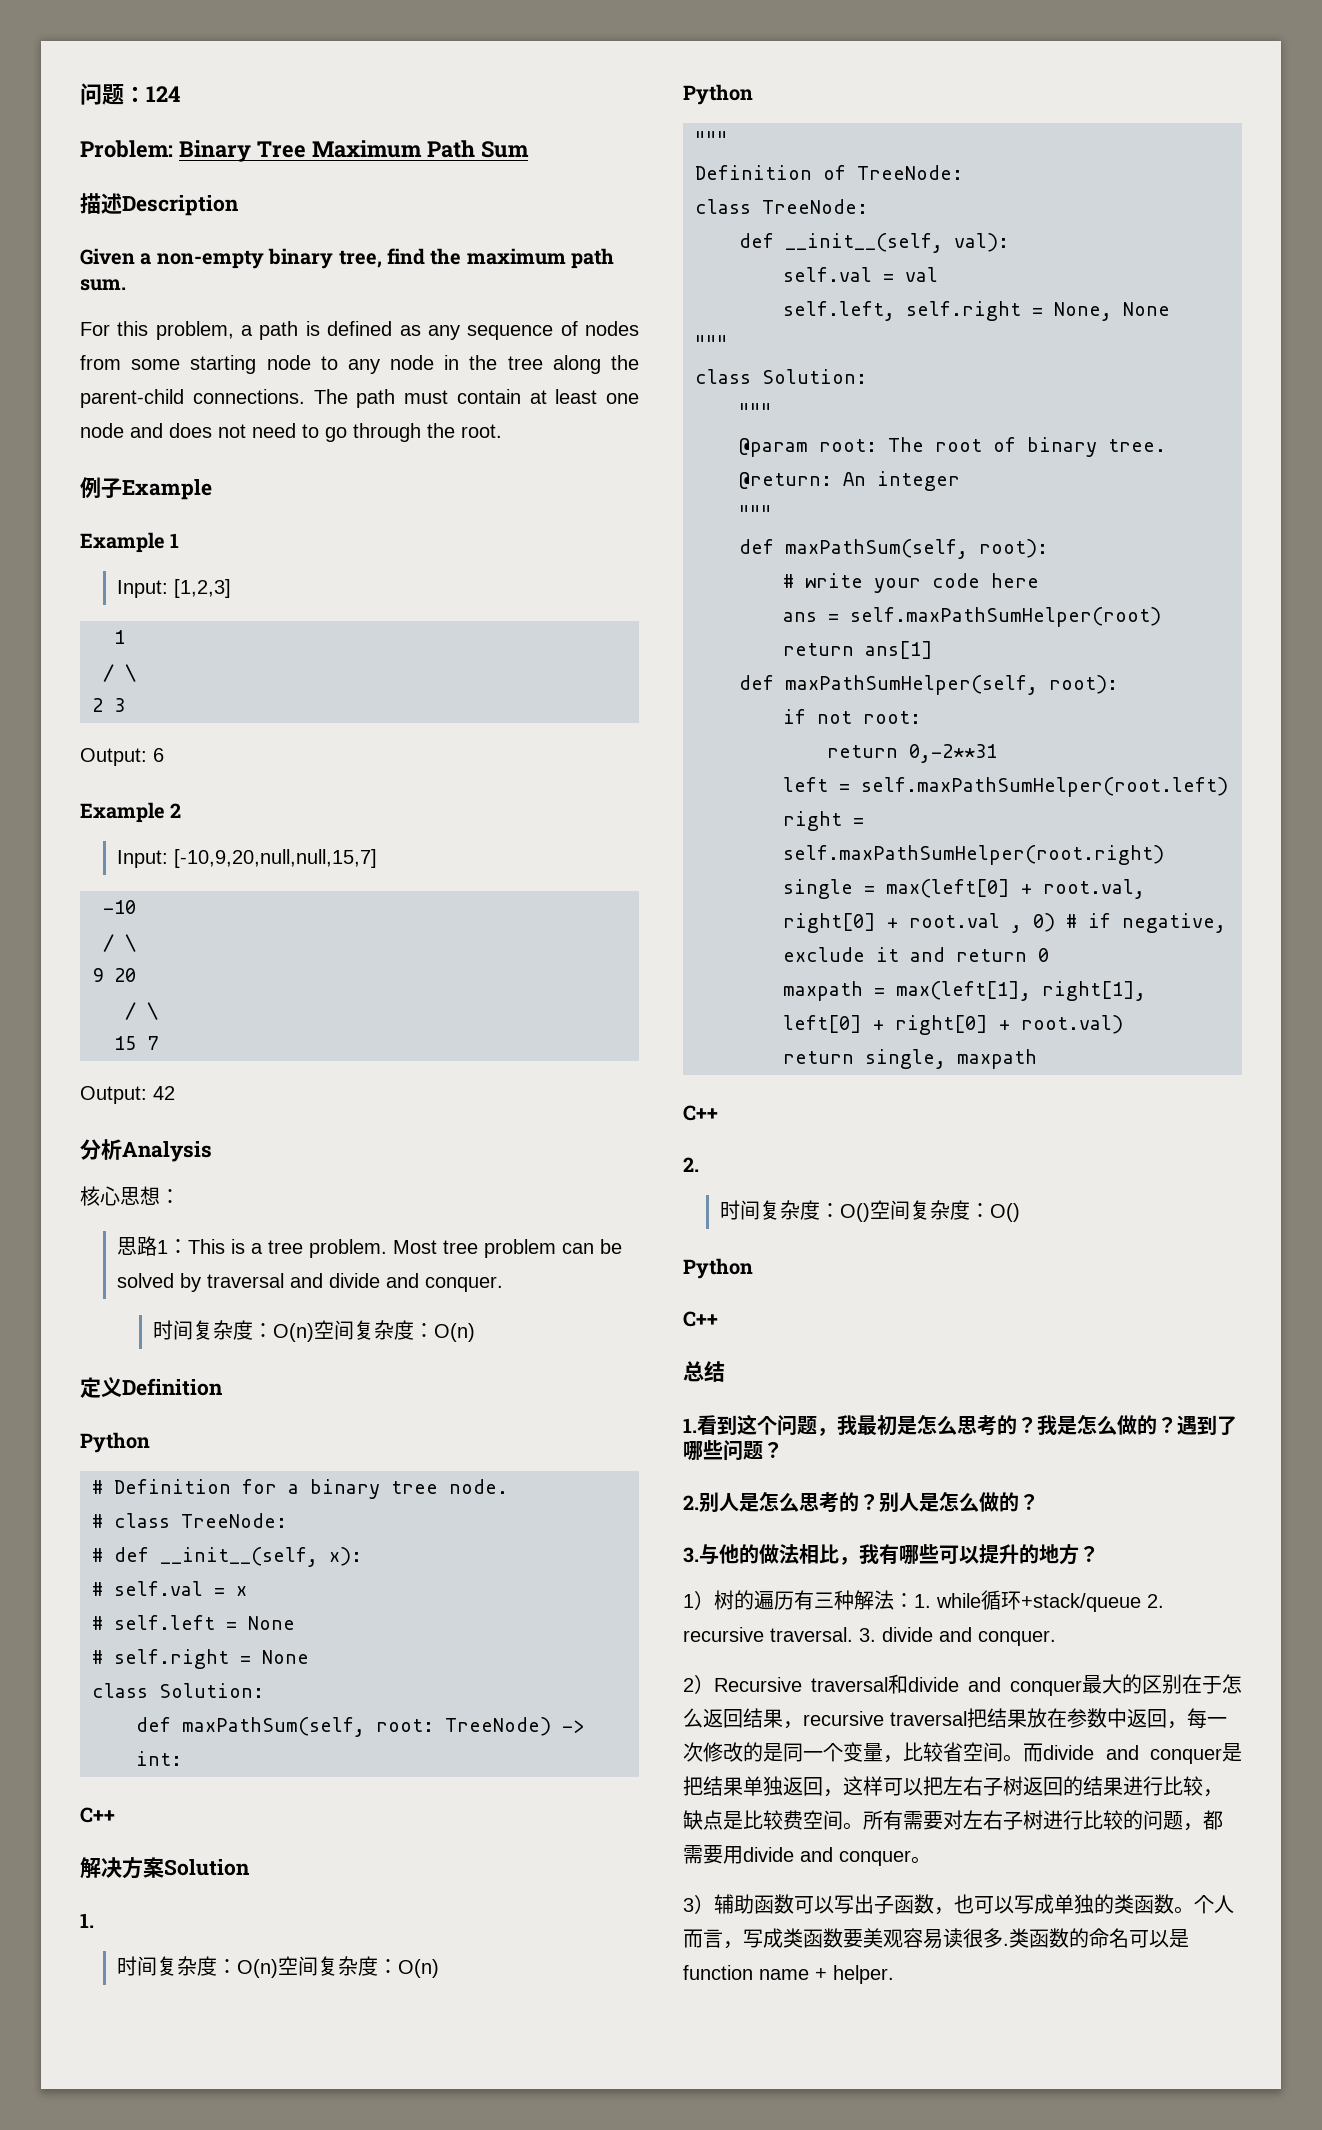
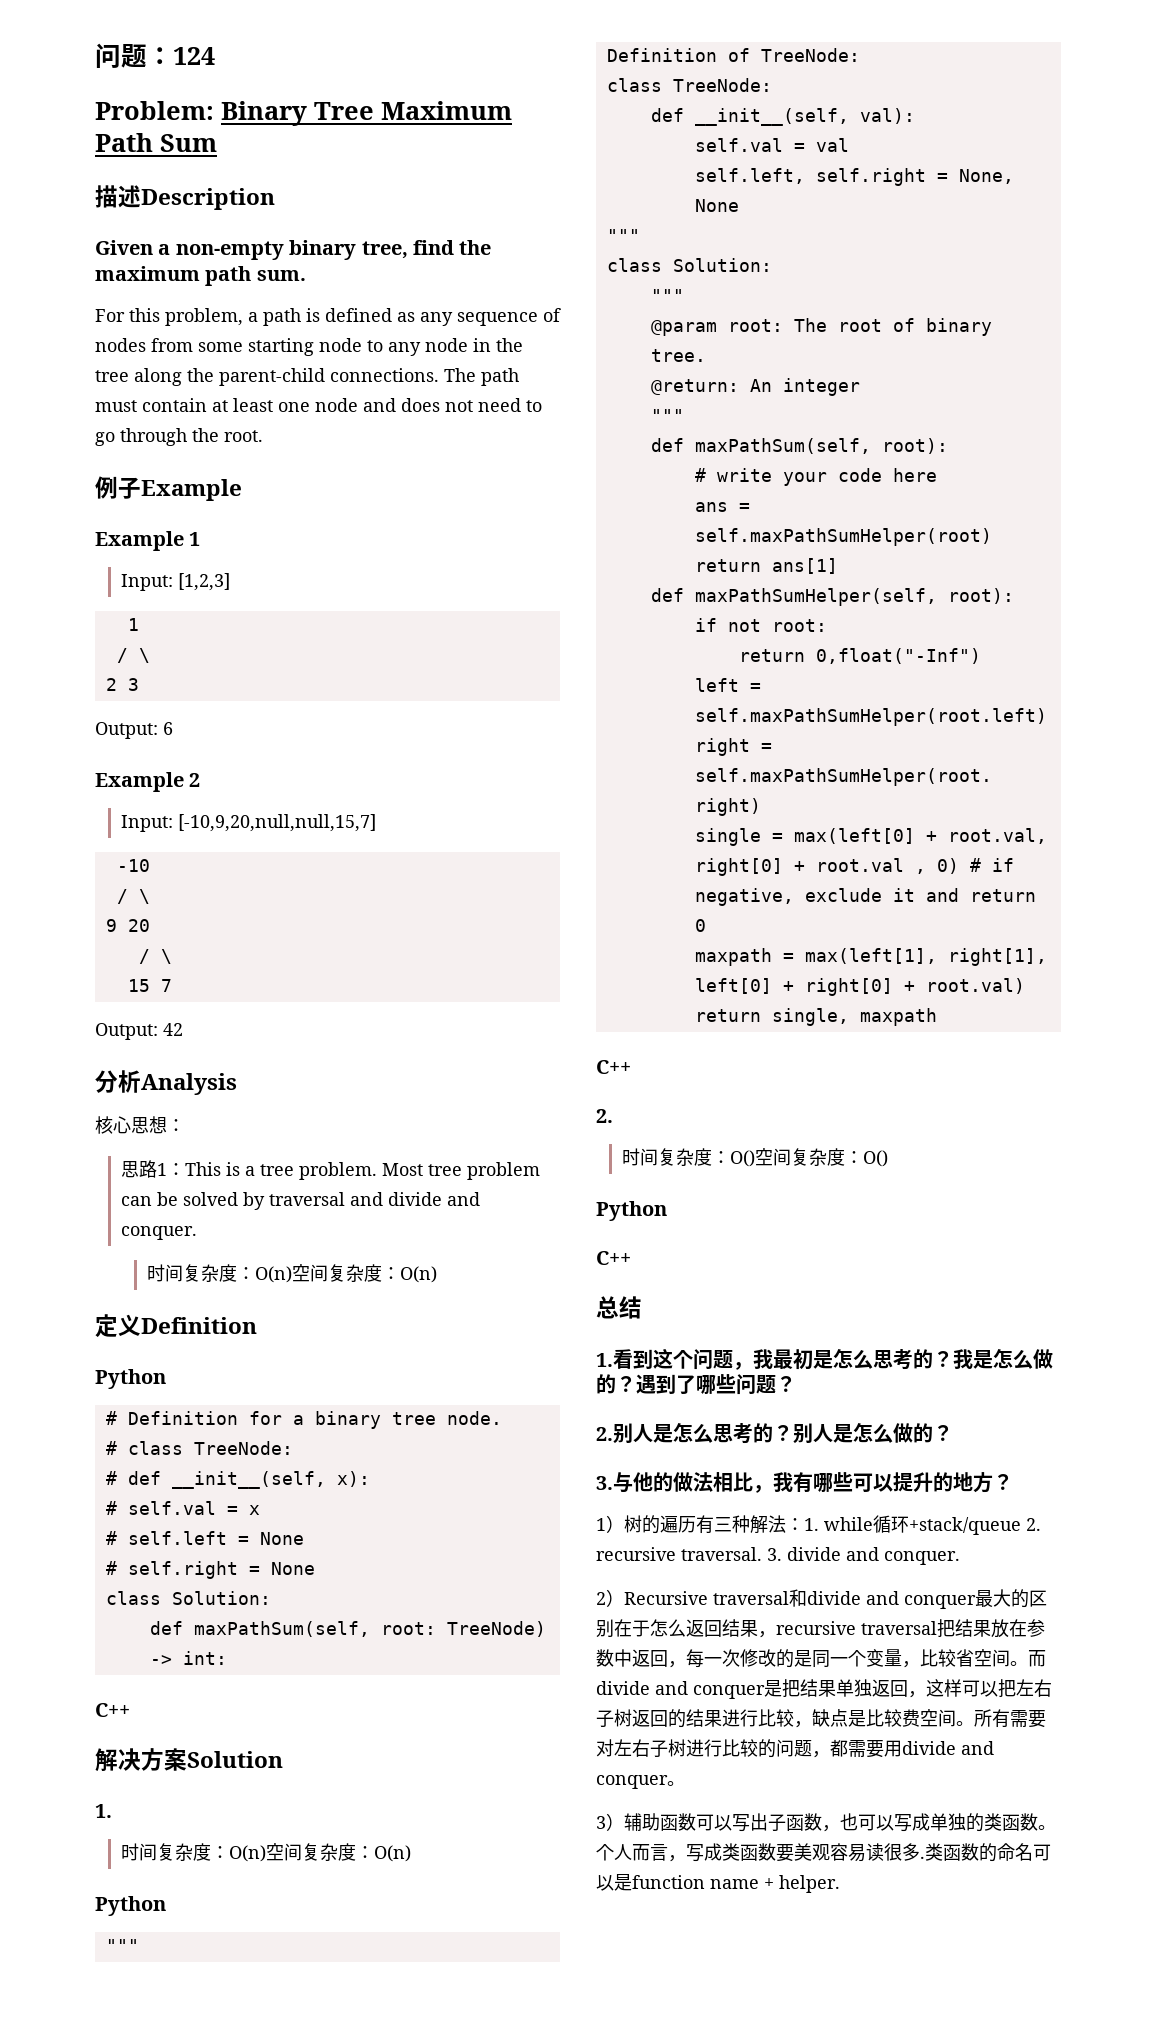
- return 0,-2**31
+ return 0,float("-Inf")

